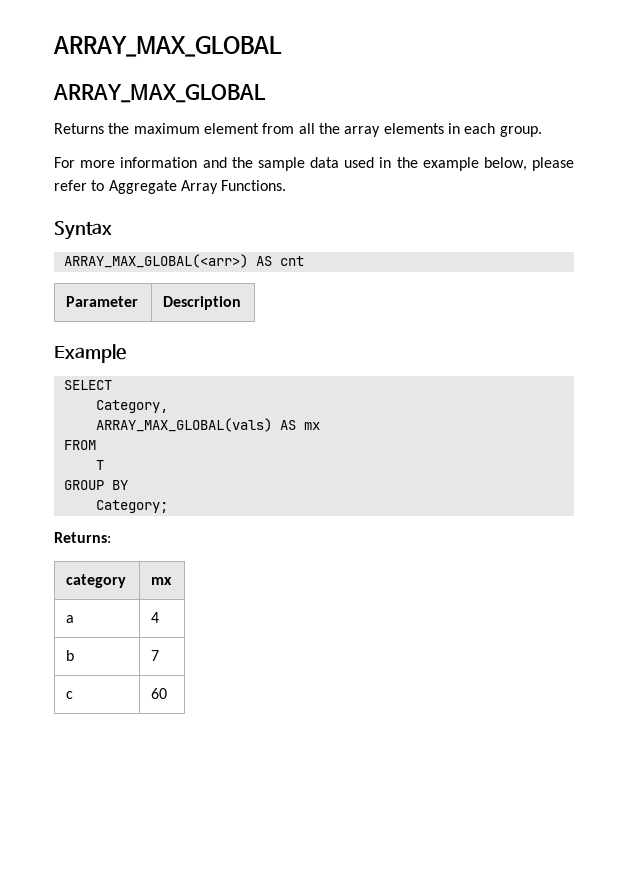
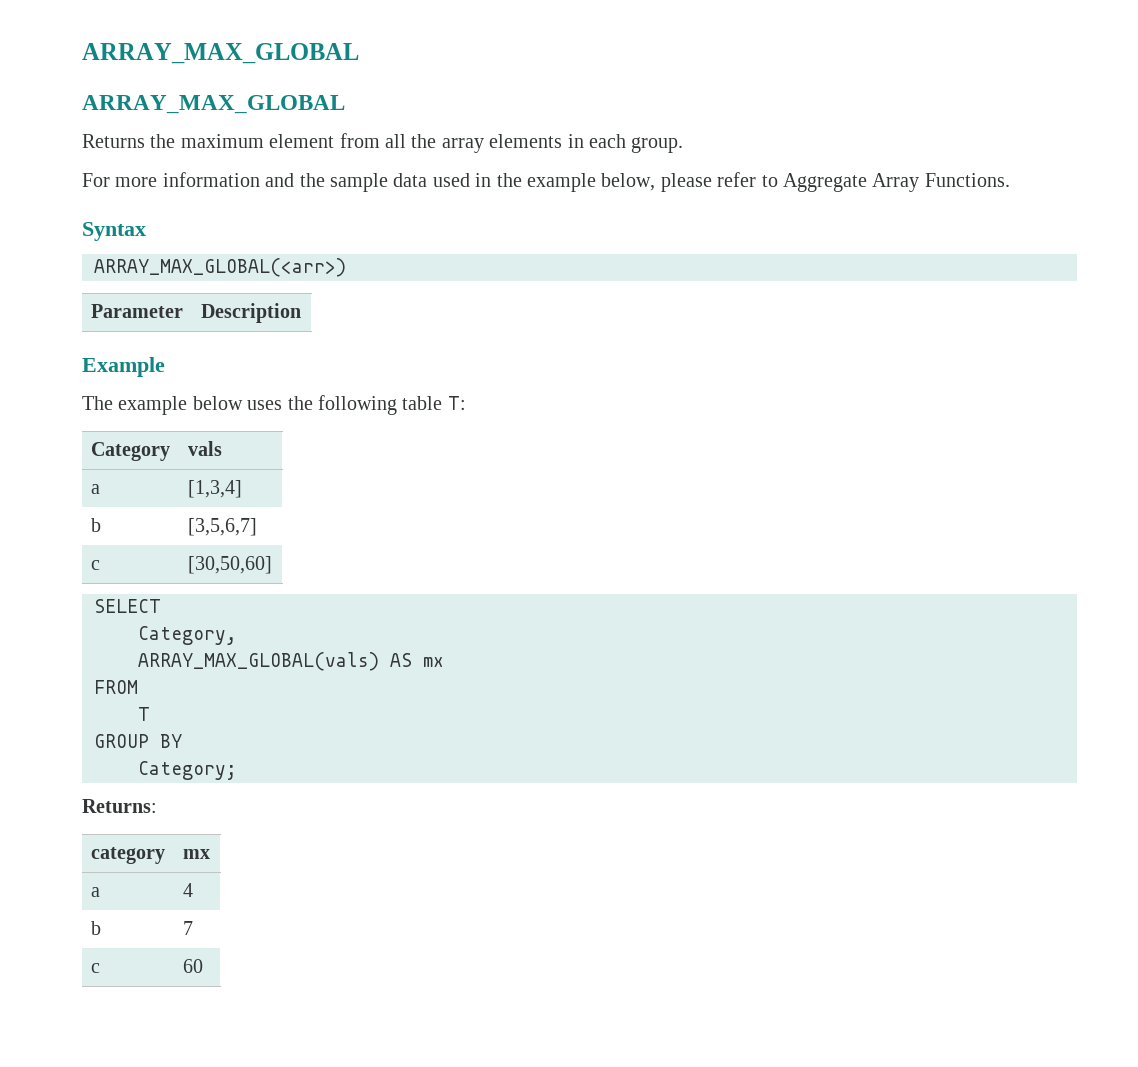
- ARRAY_MAX_GLOBAL(<arr>) AS cnt
+ ARRAY_MAX_GLOBAL(<arr>)
+ The example below uses the following table T:
+ Category | vals
+ a | [1,3,4]
+ b | [3,5,6,7]
+ c | [30,50,60]

